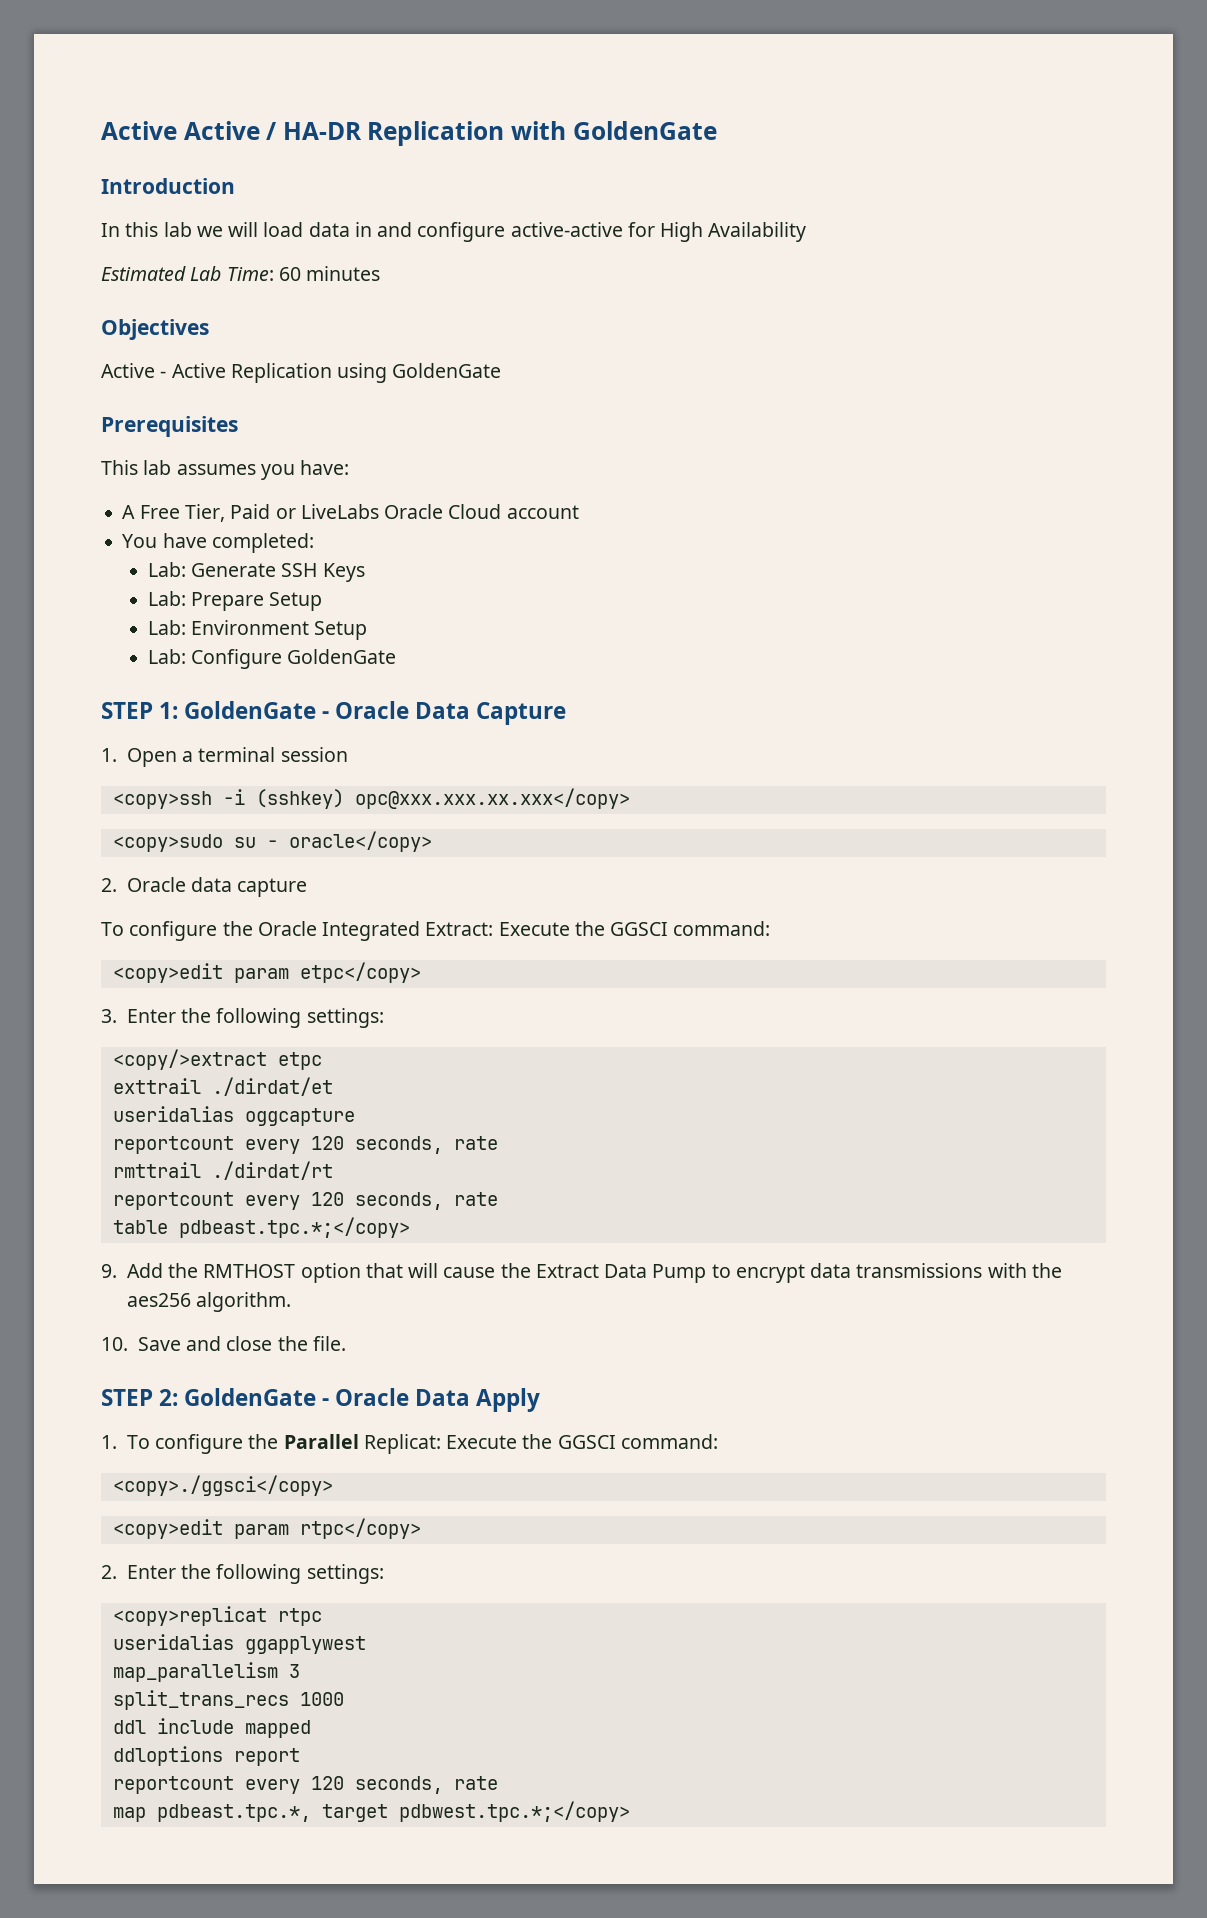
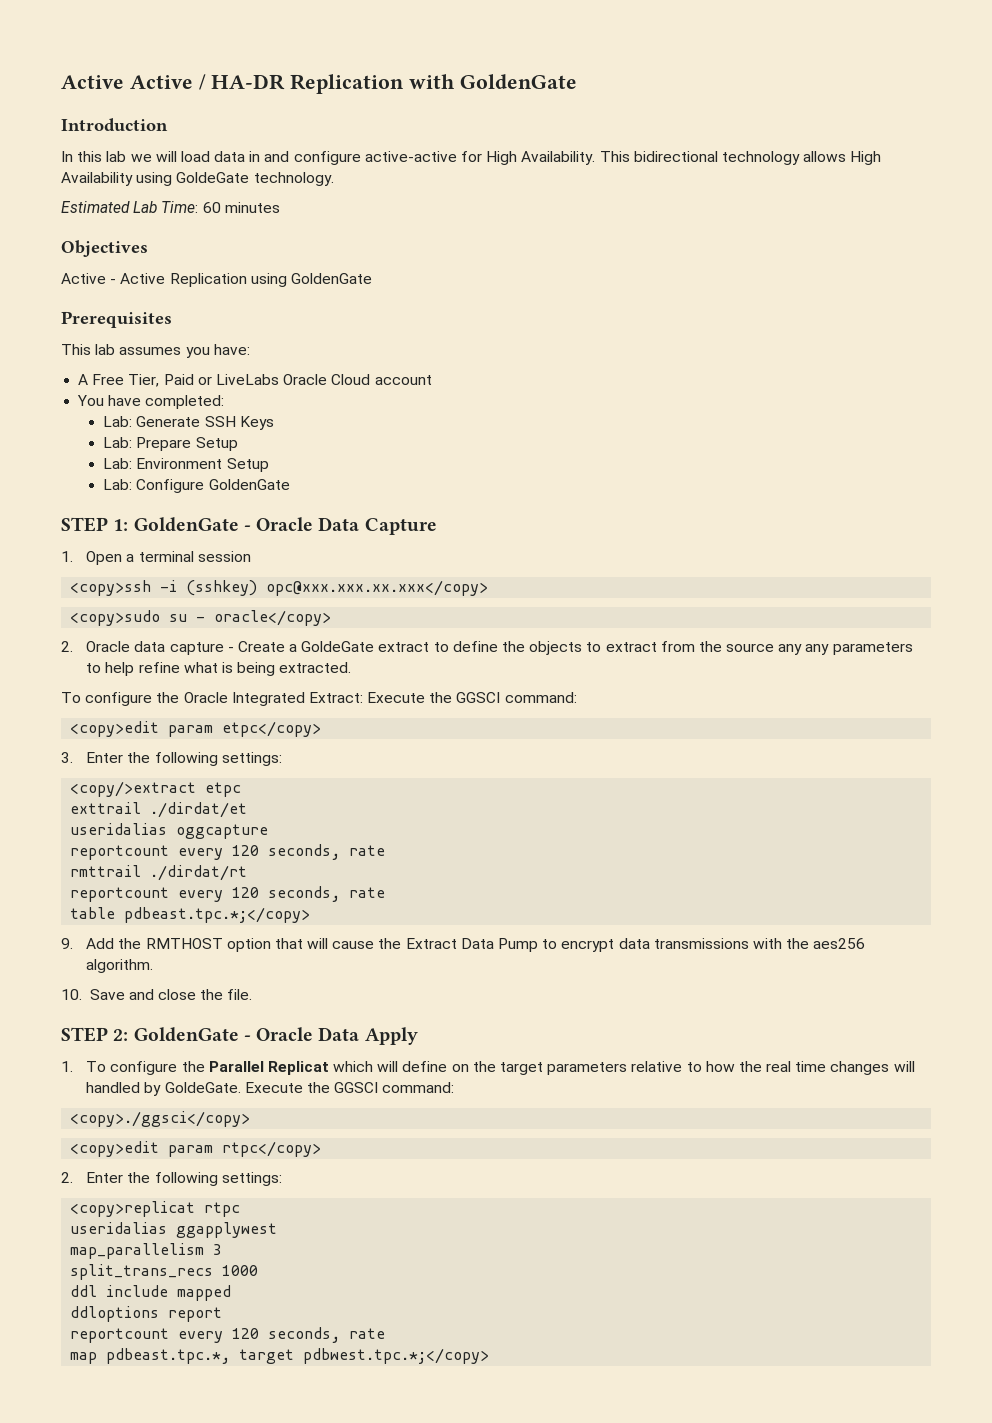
- In this lab we will load data in and configure active-active for High Availability
+ In this lab we will load data in and configure active-active for High Availability. This bidirectional technology allows High Availability using GoldeGate technology.
- 2. Oracle data capture
+ 2. Oracle data capture - Create a GoldeGate extract to define the objects to extract from the source any any parameters to help refine what is being extracted.
- 1. To configure the Parallel Replicat: Execute the GGSCI command:
+ 1. To configure the Parallel Replicat which will define on the target parameters relative to how the real time changes will handled by GoldeGate. Execute the GGSCI command:

